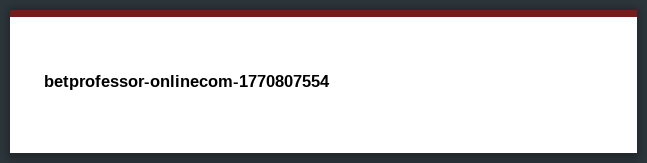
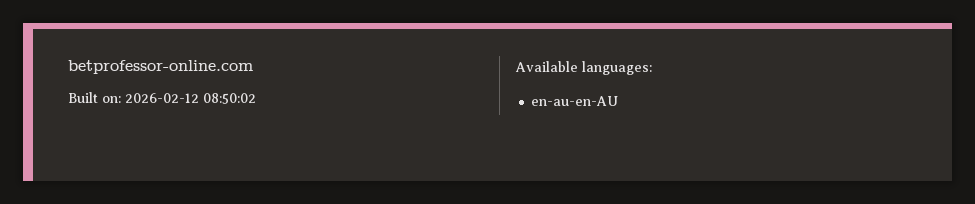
- betprofessor-onlinecom-1770807554
+ betprofessor-online.com
+ Built on: 2026-02-12 08:50:02
+ Available languages:
+ en-au-en-AU

